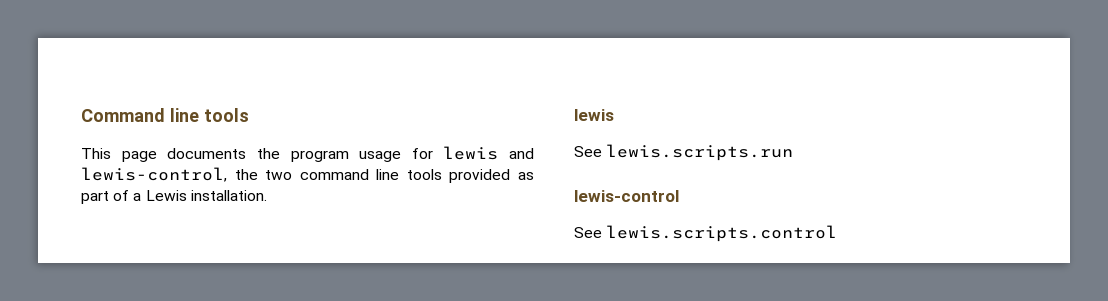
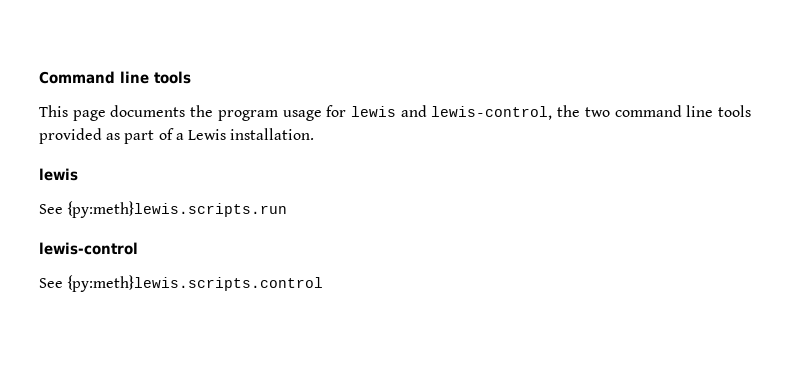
- See lewis.scripts.run
+ See {py:meth}lewis.scripts.run
- See lewis.scripts.control
+ See {py:meth}lewis.scripts.control

